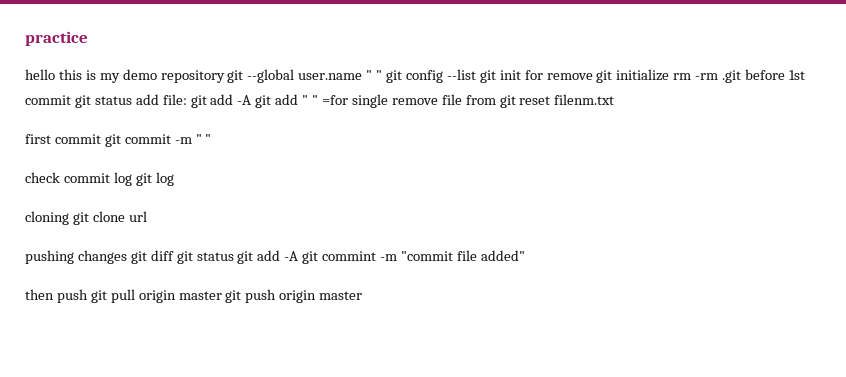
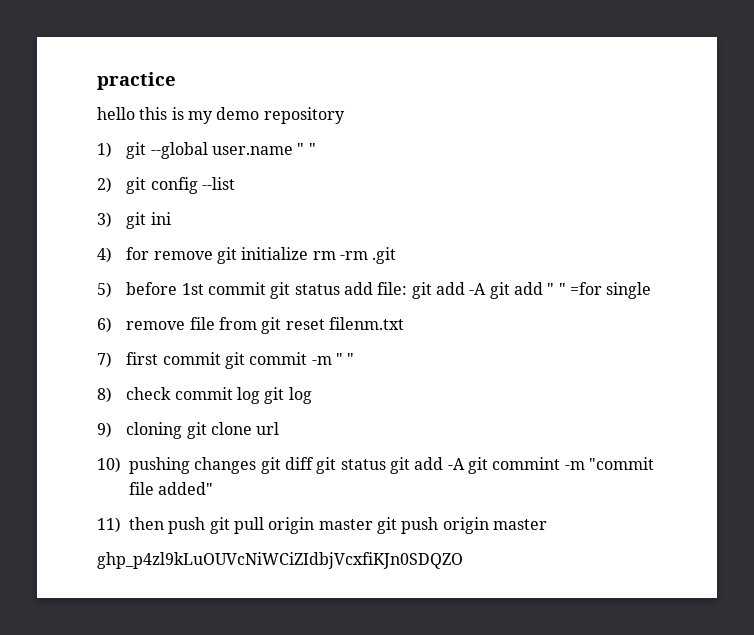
- hello this is my demo repository git --global user.name " " git config --list git init for remove git initialize rm -rm .git before 1st commit git status add file: git add -A git add " " =for single remove file from git reset filenm.txt
+ hello this is my demo repository
+ 1) git --global user.name " "
+ 2) git config --list
+ 3) git ini
+ 4) for remove git initialize rm -rm .git
+ 5) before 1st commit git status add file: git add -A git add " " =for single
+ 6) remove file from git reset filenm.txt
- first commit git commit -m " "
+ 7) first commit git commit -m " "
- check commit log git log
+ 8) check commit log git log
- cloning git clone url
+ 9) cloning git clone url
- pushing changes git diff git status git add -A git commint -m "commit file added"
+ 10) pushing changes git diff git status git add -A git commint -m "commit file added"
- then push git pull origin master git push origin master
+ 11) then push git pull origin master git push origin master
+ 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

